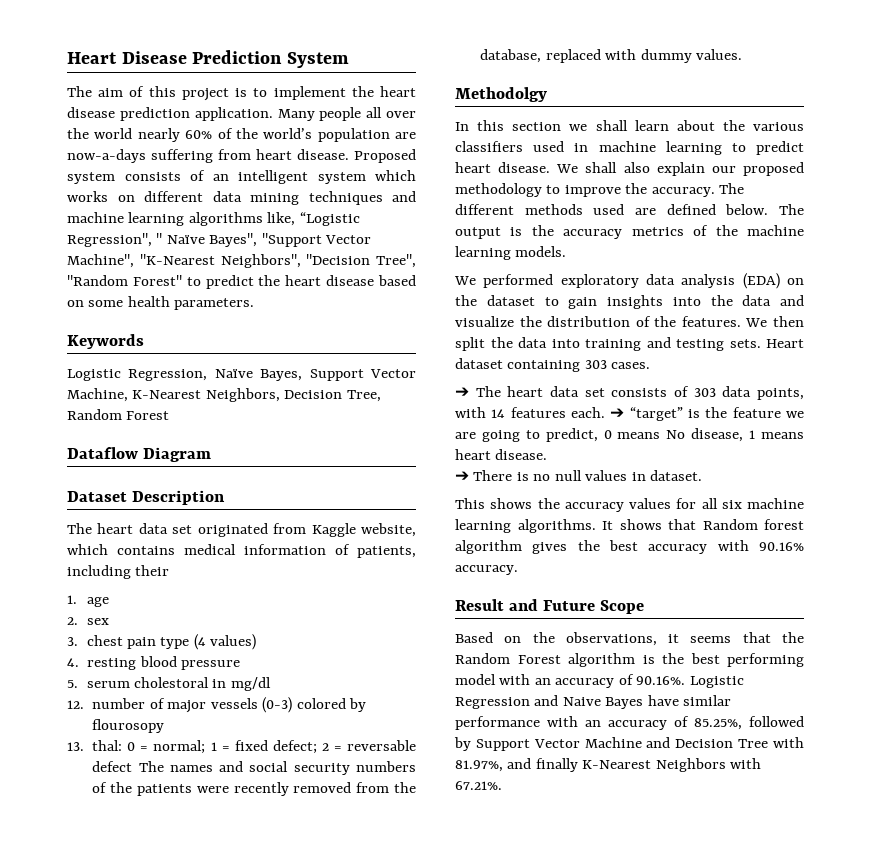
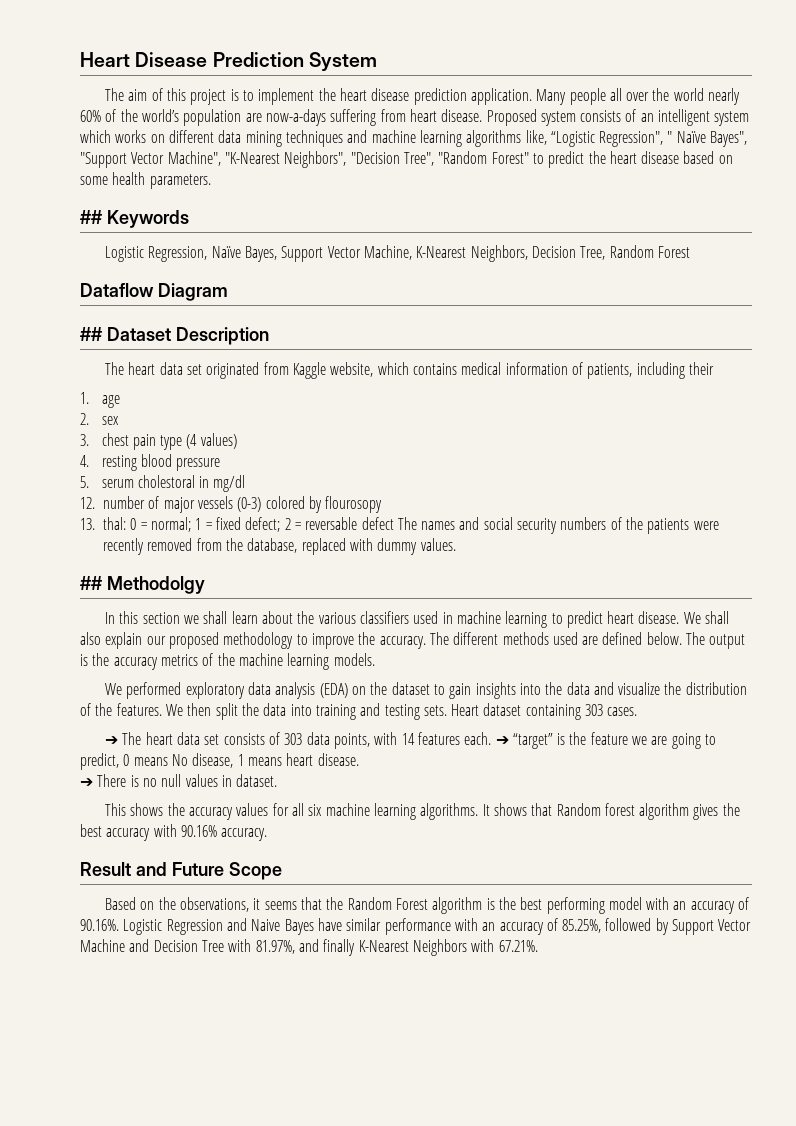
- Keywords
+ ## Keywords
- Dataset Description
+ ## Dataset Description
- Methodolgy
+ ## Methodolgy

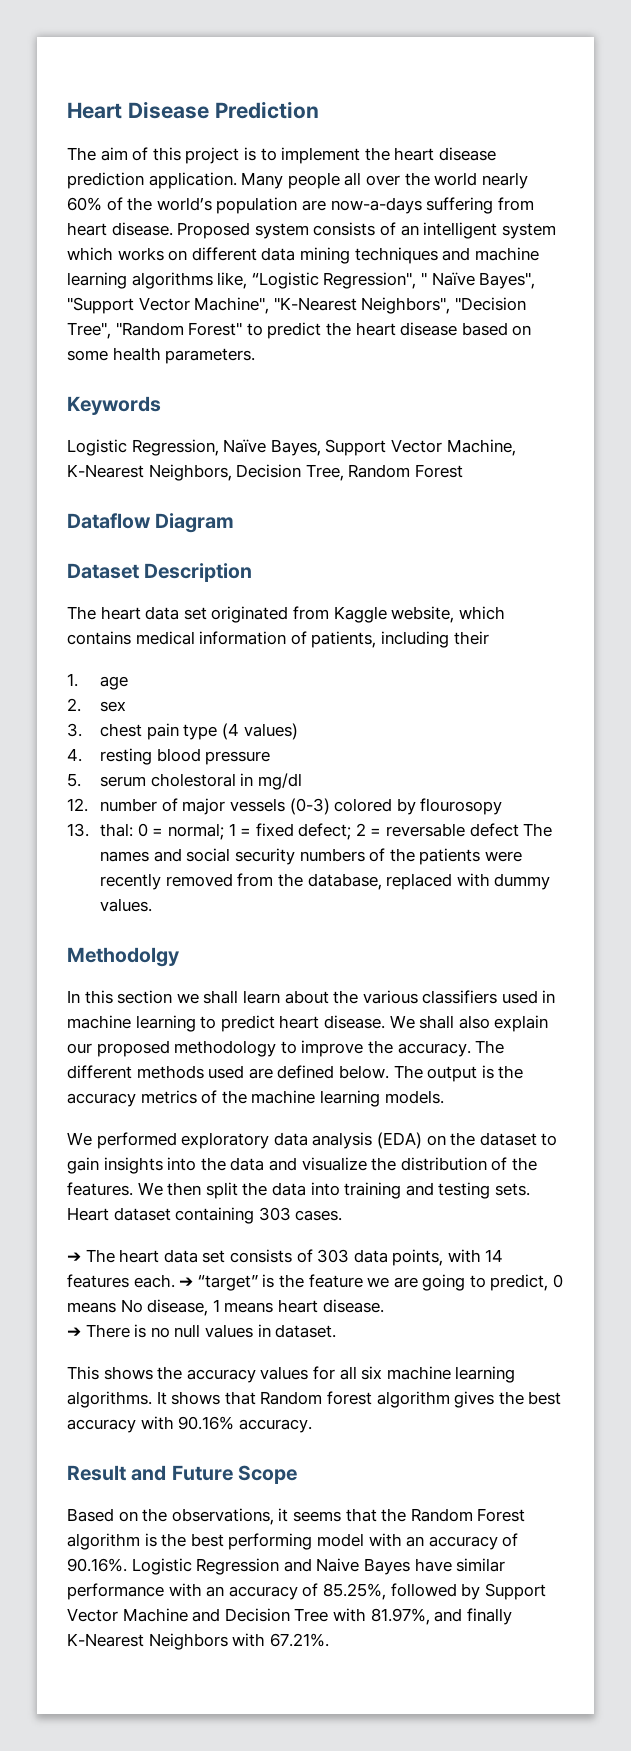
- Heart Disease Prediction System
+ Heart Disease Prediction
- ## Keywords
+ Keywords
- ## Dataset Description
+ Dataset Description
- ## Methodolgy
+ Methodolgy

